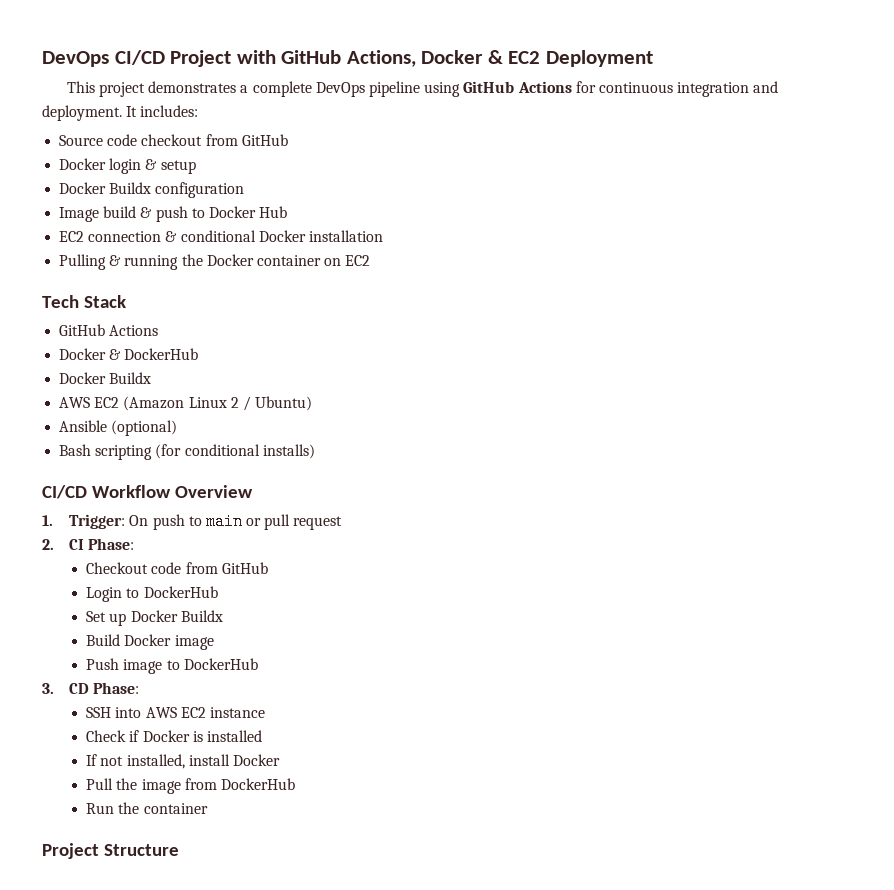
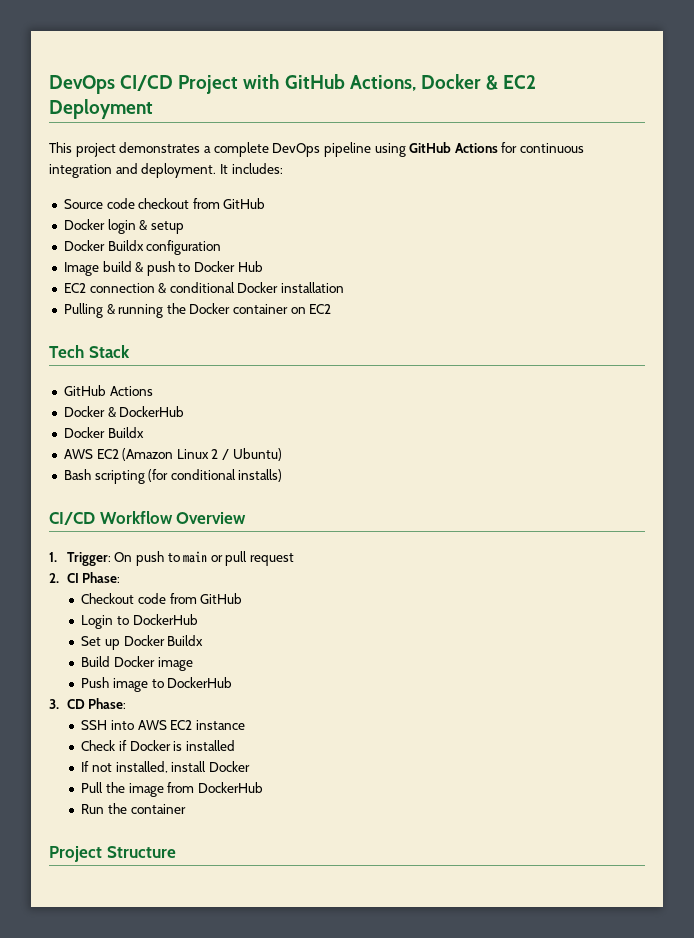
- Ansible (optional)

